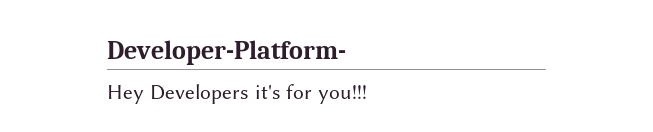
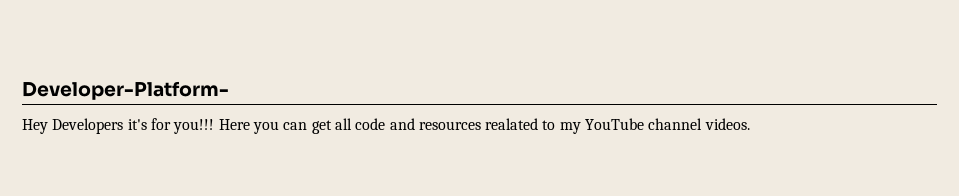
+ Here you can get all code and resources realated to my YouTube channel videos.

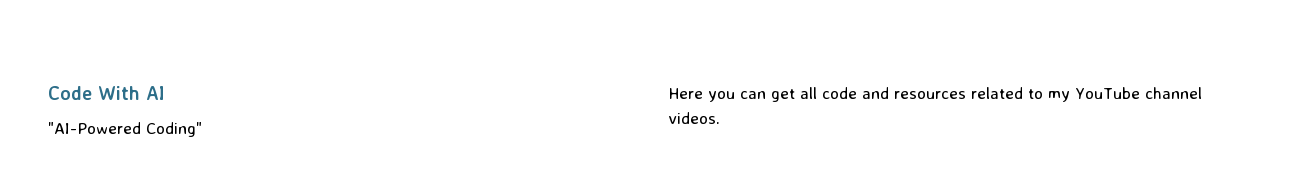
- Developer-Platform-
- Hey Developers it's for you!!! Here you can get all code and resources realated to my YouTube channel videos.
+ Code With AI
+ "AI-Powered Coding"
+ Here you can get all code and resources related to my YouTube channel videos.

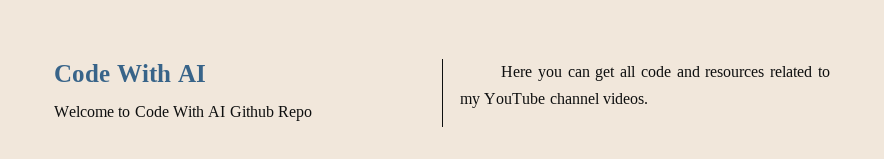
- "AI-Powered Coding"
+ Welcome to Code With AI Github Repo

